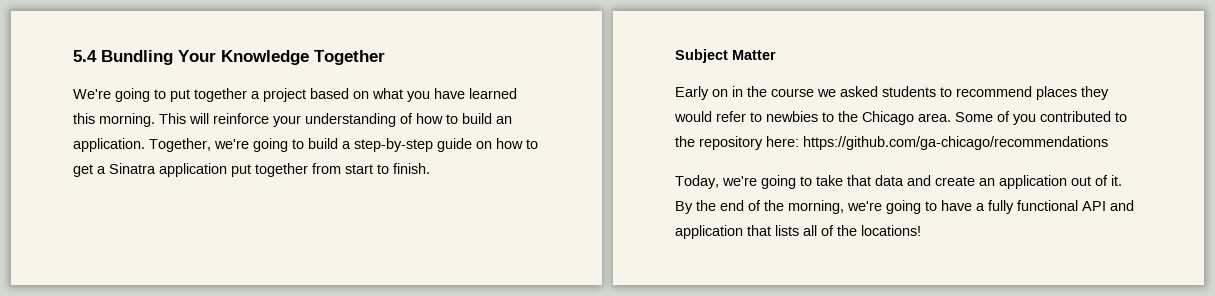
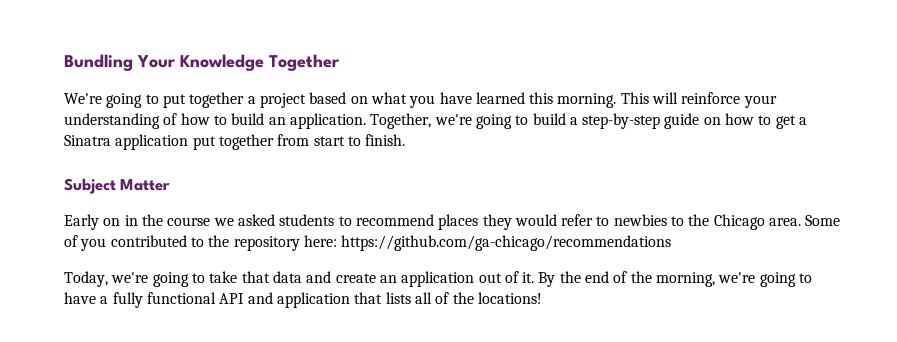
- 5.4 Bundling Your Knowledge Together
+ Bundling Your Knowledge Together

